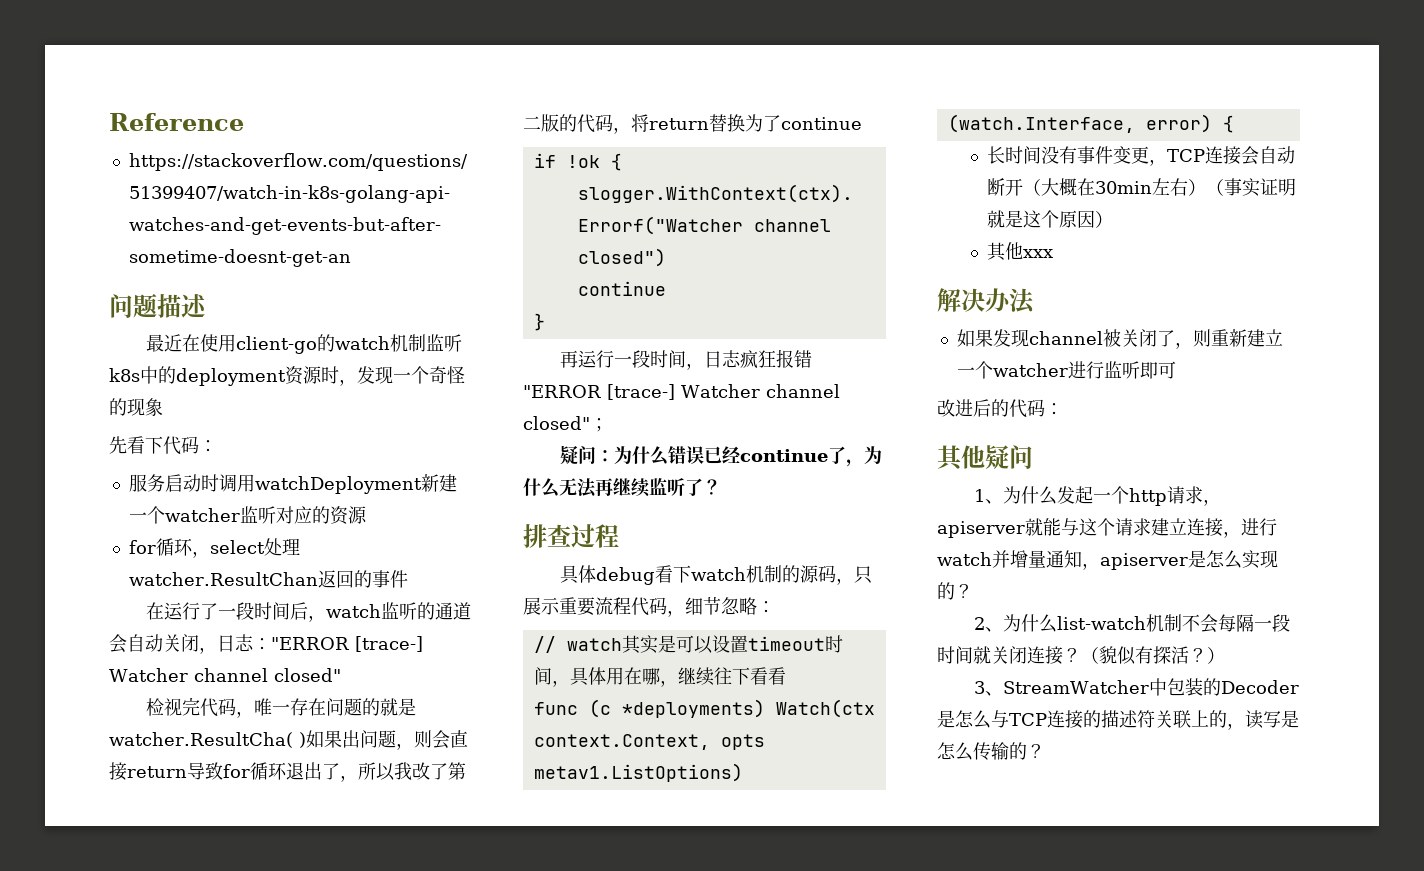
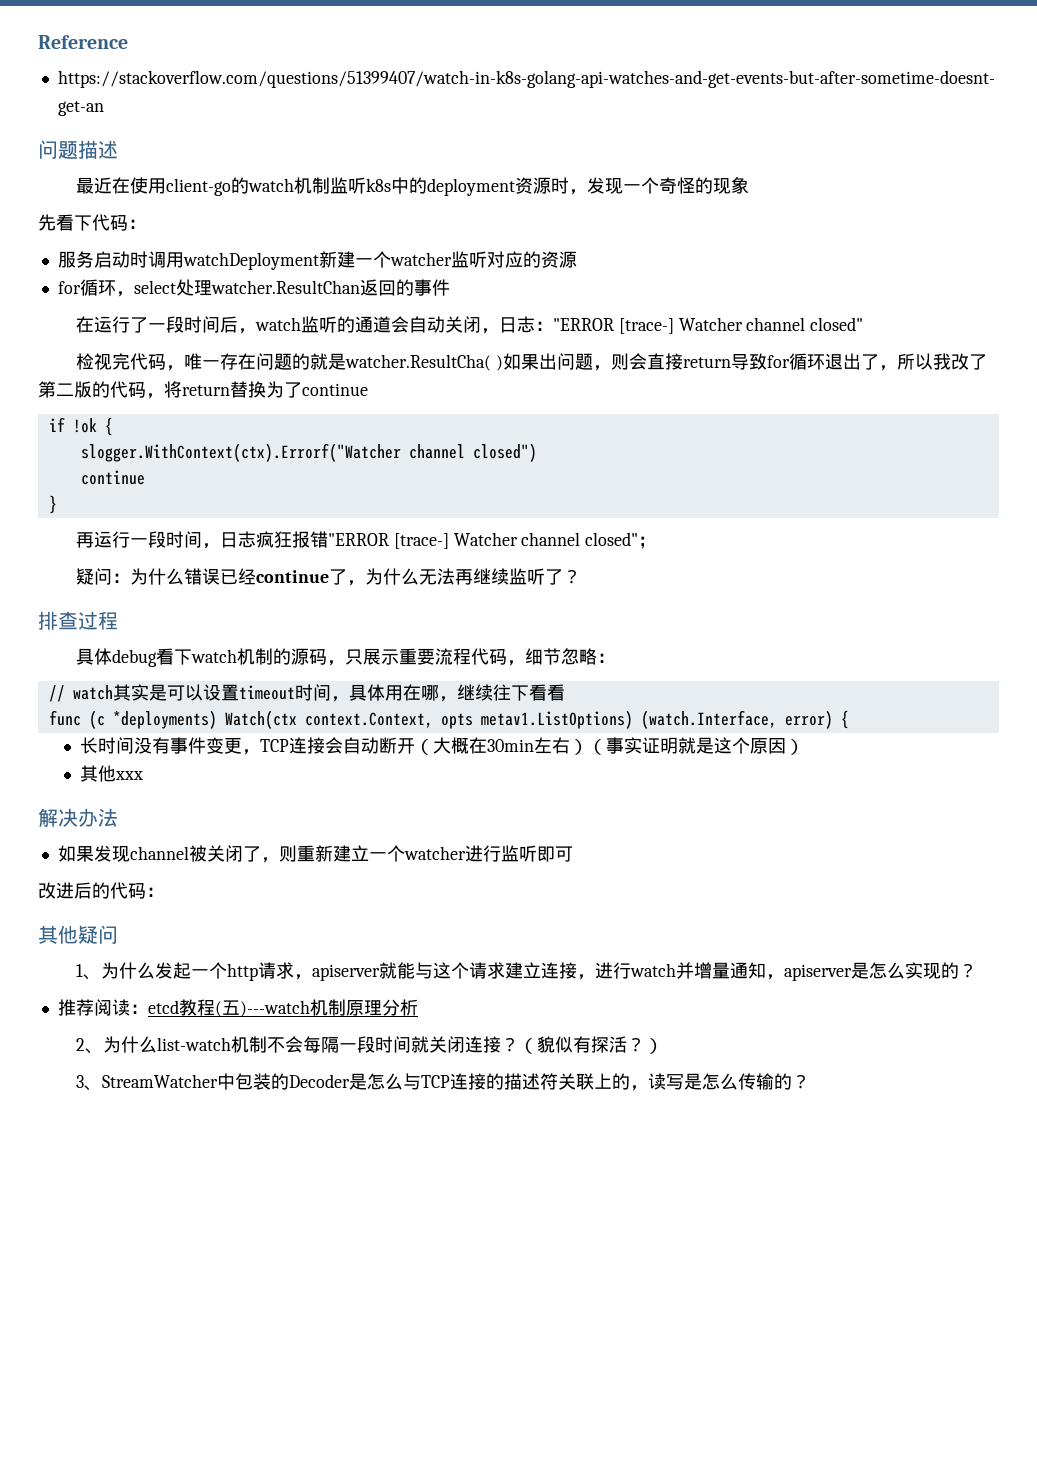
+ 推荐阅读：etcd教程(五)---watch机制原理分析

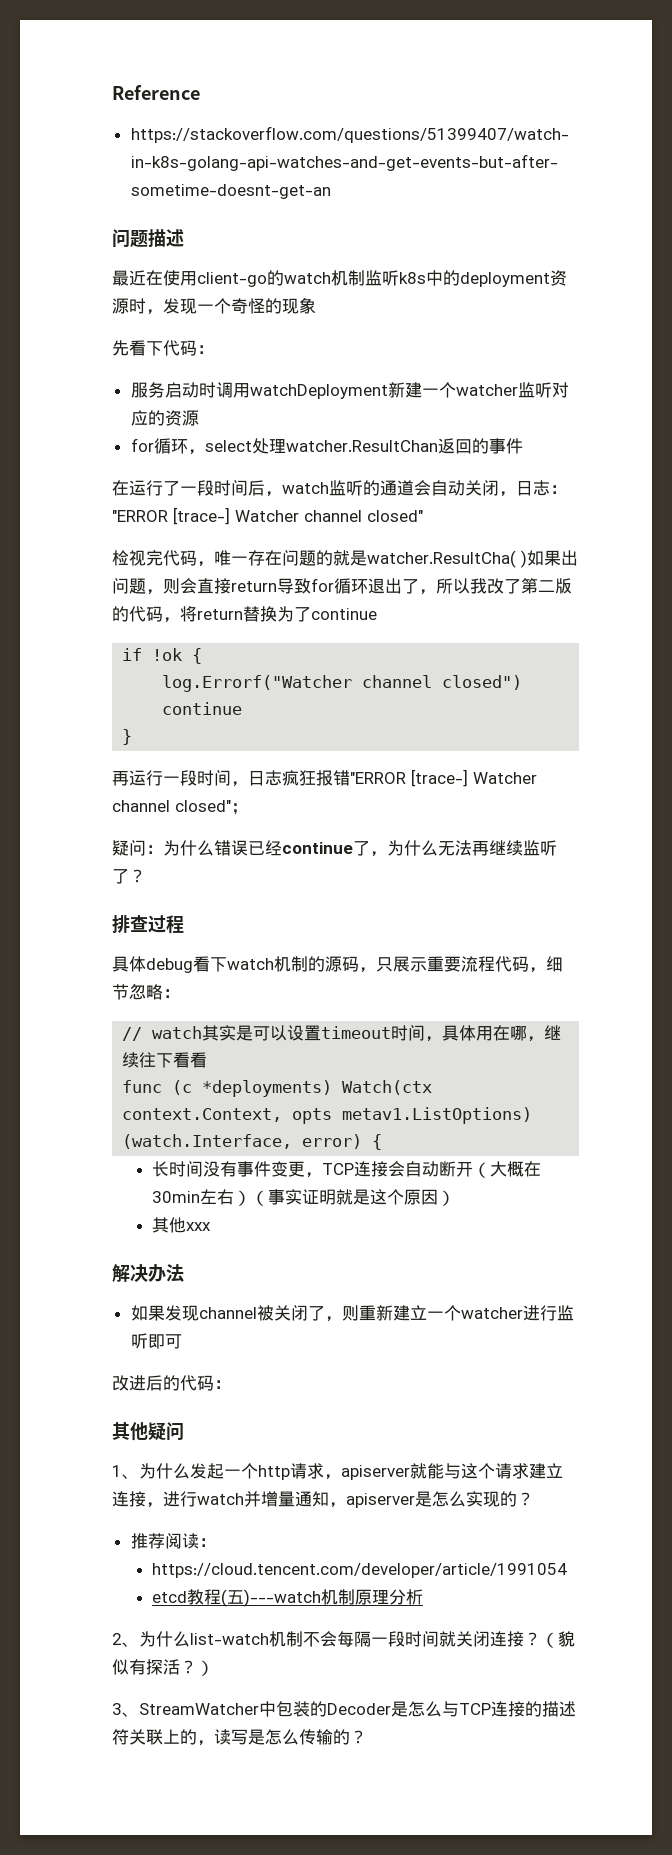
- slogger.WithContext(ctx).Errorf("Watcher channel closed")
+ log.Errorf("Watcher channel closed")
- 推荐阅读：etcd教程(五)---watch机制原理分析
+ 推荐阅读：
+ https://cloud.tencent.com/developer/article/1991054
+ etcd教程(五)---watch机制原理分析

